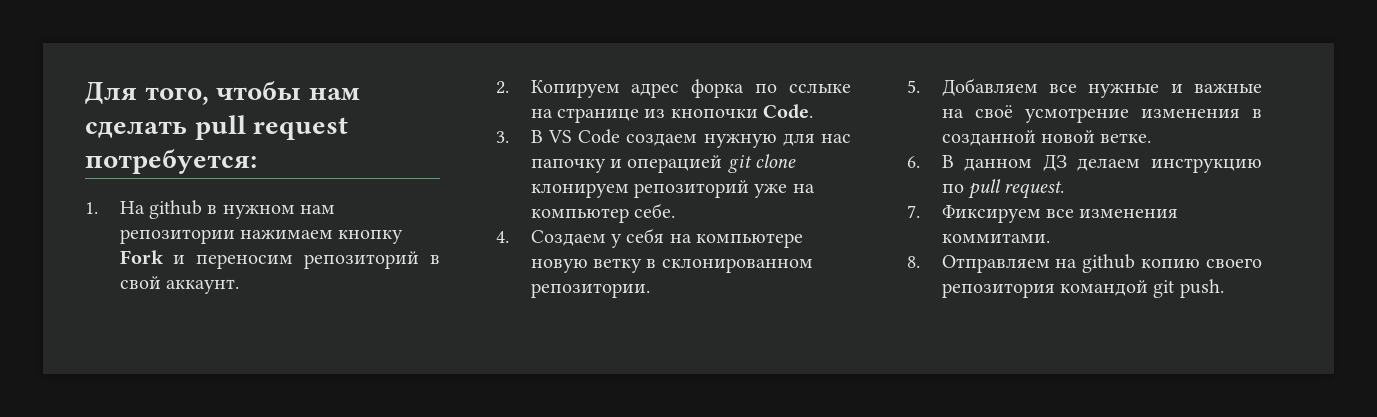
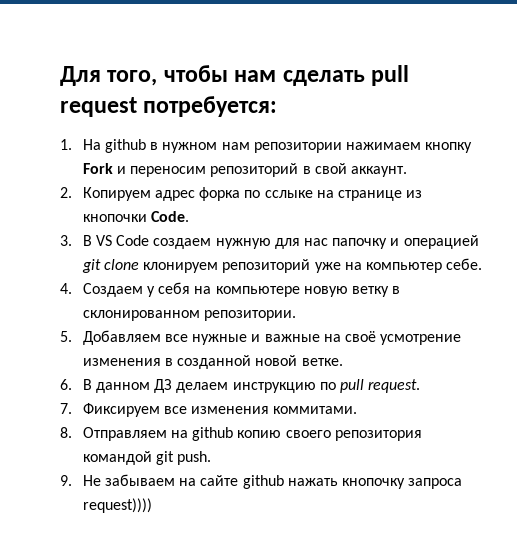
+ 9. Не забываем на сайте github нажать кнопочку запроса request))))

